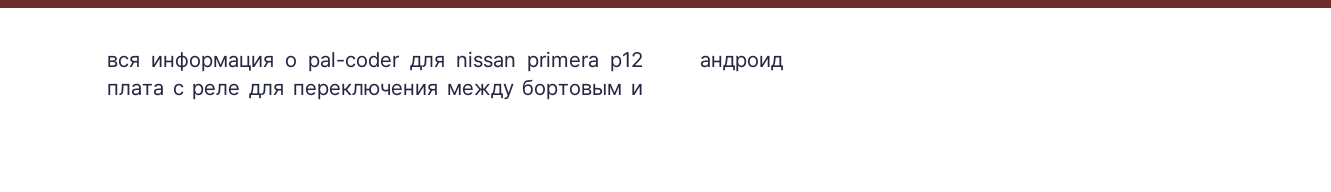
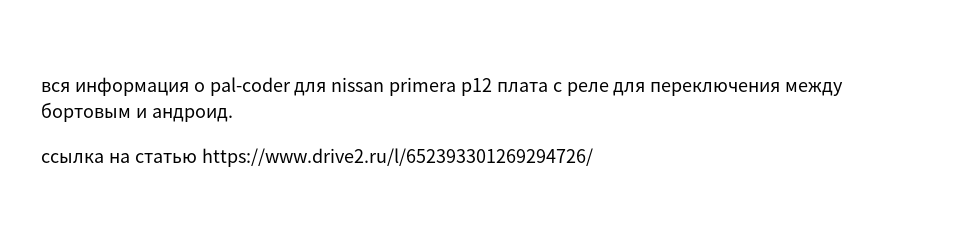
- вся информация о pal-coder для nissan primera p12 плата с реле для переключения между бортовым и андроид
+ вся информация о pal-coder для nissan primera p12 плата с реле для переключения между бортовым и андроид.
+ ссылка на статью https://www.drive2.ru/l/652393301269294726/

